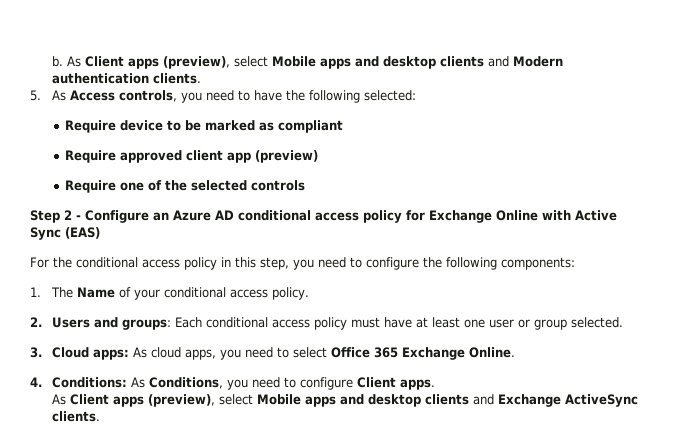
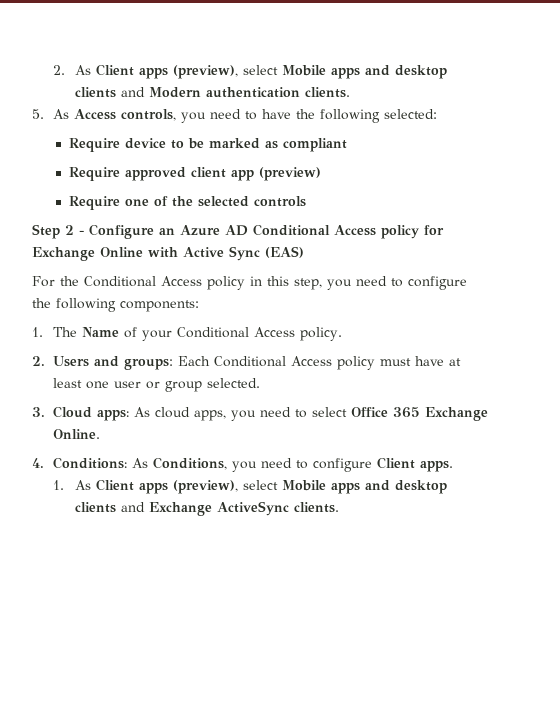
- b. As Client apps (preview), select Mobile apps and desktop clients and Modern authentication clients.
+ 2. As Client apps (preview), select Mobile apps and desktop clients and Modern authentication clients.
- Step 2 - Configure an Azure AD conditional access policy for Exchange Online with Active Sync (EAS)
+ Step 2 - Configure an Azure AD Conditional Access policy for Exchange Online with Active Sync (EAS)
- For the conditional access policy in this step, you need to configure the following components:
+ For the Conditional Access policy in this step, you need to configure the following components:
- 1. The Name of your conditional access policy.
+ 1. The Name of your Conditional Access policy.
- 2. Users and groups: Each conditional access policy must have at least one user or group selected.
+ 2. Users and groups: Each Conditional Access policy must have at least one user or group selected.
- As Client apps (preview), select Mobile apps and desktop clients and Exchange ActiveSync clients.
+ 1. As Client apps (preview), select Mobile apps and desktop clients and Exchange ActiveSync clients.

